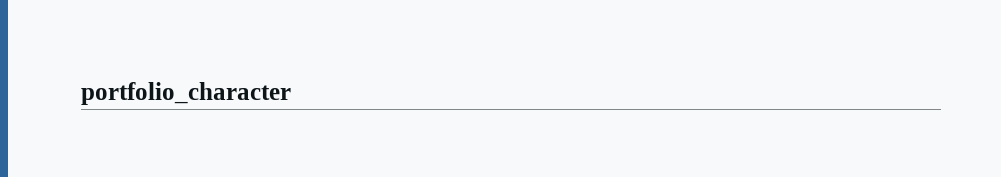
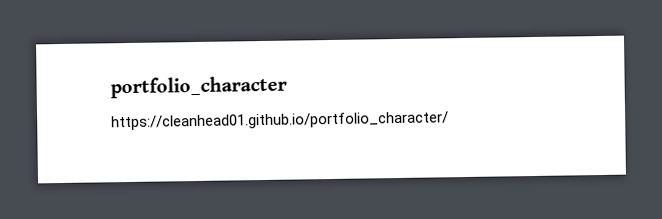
+ https://cleanhead01.github.io/portfolio_character/

